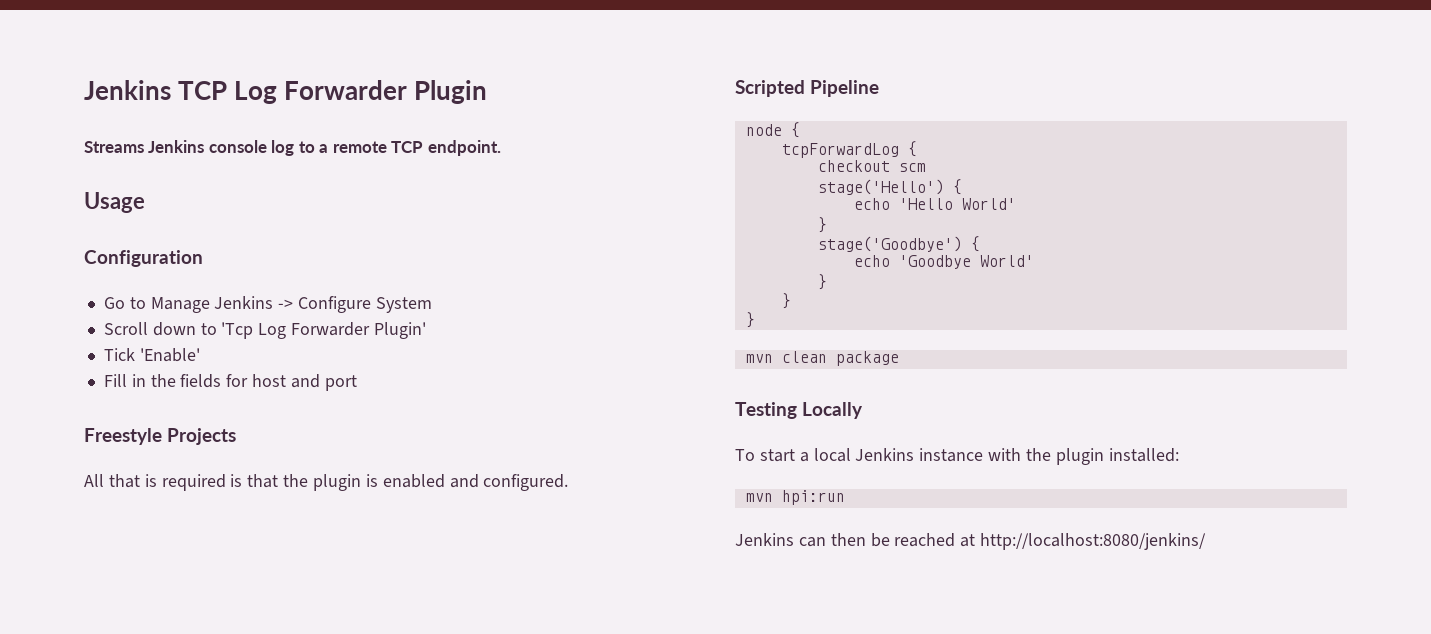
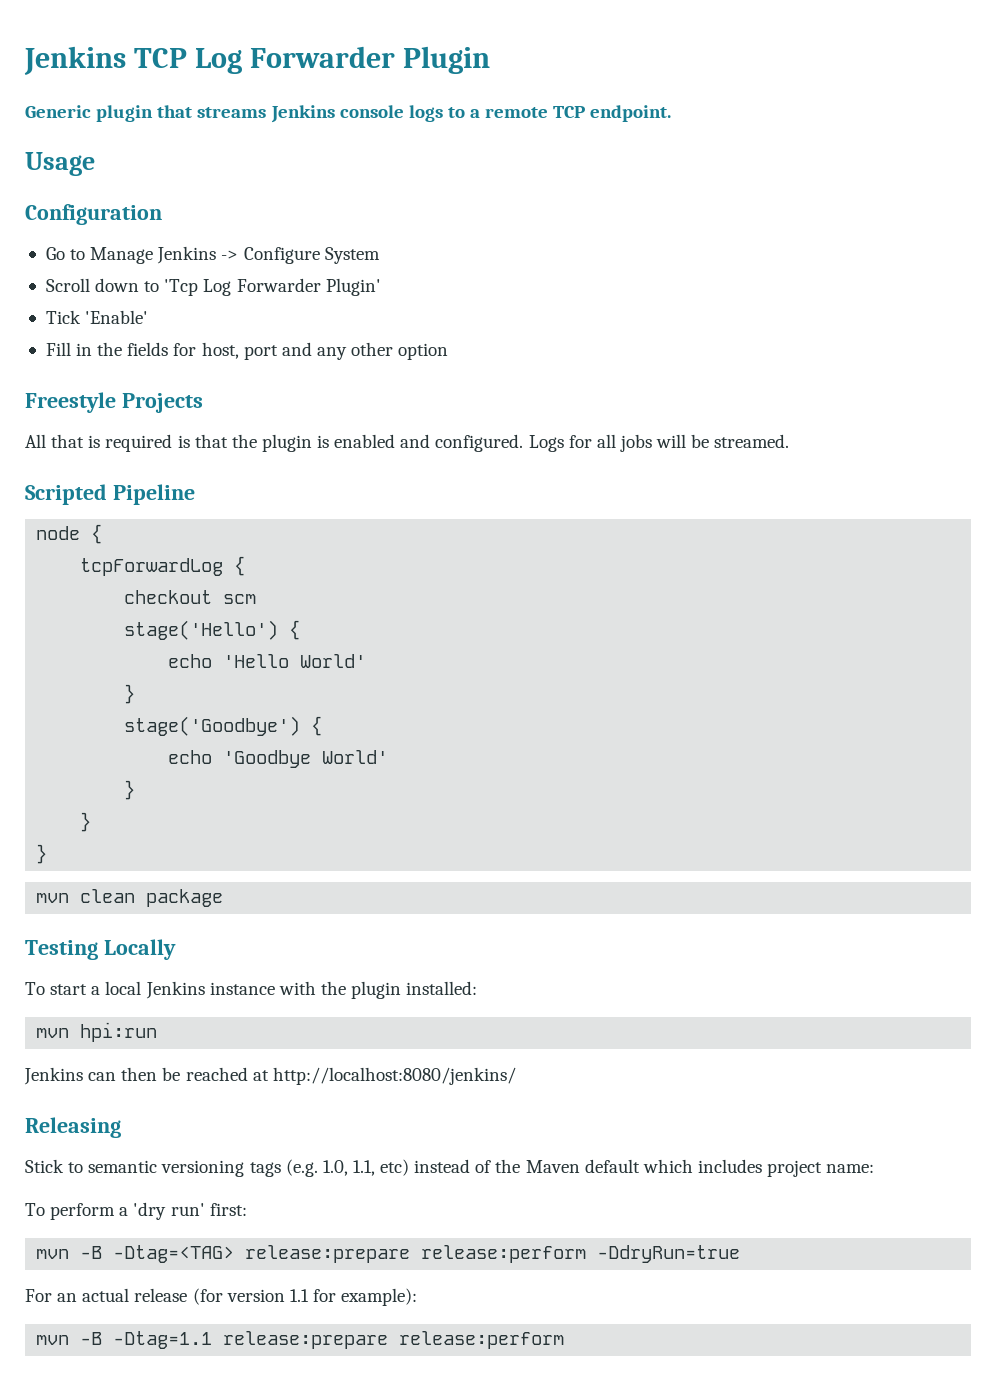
- Streams Jenkins console log to a remote TCP endpoint.
+ Generic plugin that streams Jenkins console logs to a remote TCP endpoint.
- Fill in the fields for host and port
+ Fill in the fields for host, port and any other option
+ Logs for all jobs will be streamed.
+ Releasing
+ Stick to semantic versioning tags (e.g. 1.0, 1.1, etc) instead of the Maven default which includes project name:
+ To perform a 'dry run' first:
+ mvn -B -Dtag=<TAG> release:prepare release:perform -DdryRun=true
+ For an actual release (for version 1.1 for example):
+ mvn -B -Dtag=1.1 release:prepare release:perform

